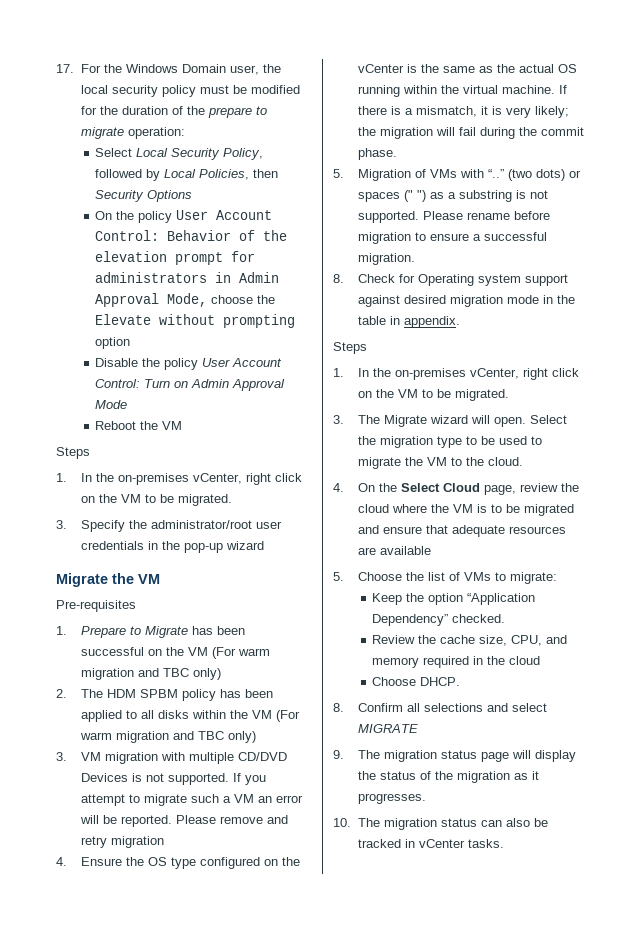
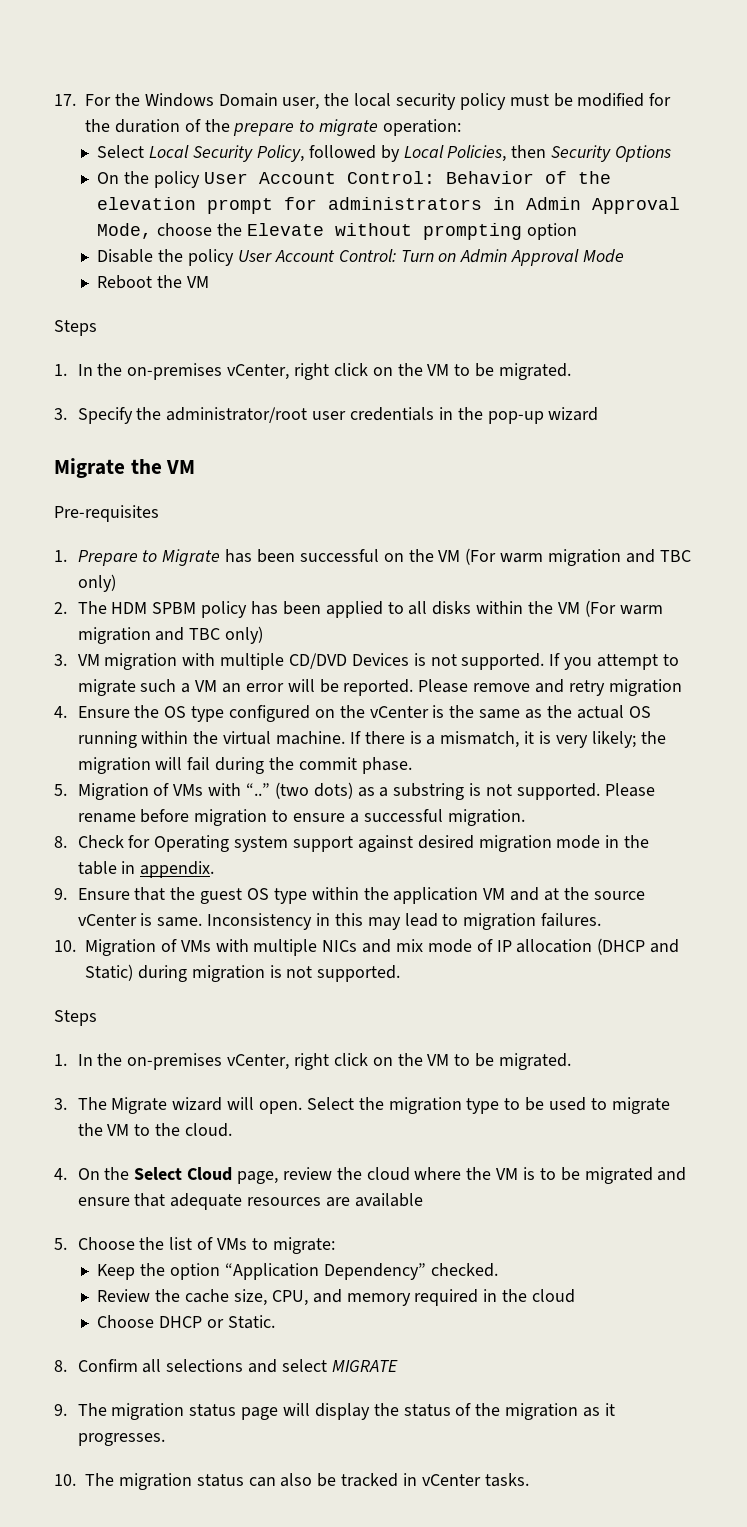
- (two dots) or spaces (" ") as a substring is not supported.
+ (two dots) as a substring is not supported.
+ 9. Ensure that the guest OS type within the application VM and at the source vCenter is same. Inconsistency in this may lead to migration failures.
+ 10. Migration of VMs with multiple NICs and mix mode of IP allocation (DHCP and Static) during migration is not supported.
- Choose DHCP.
+ Choose DHCP or Static.

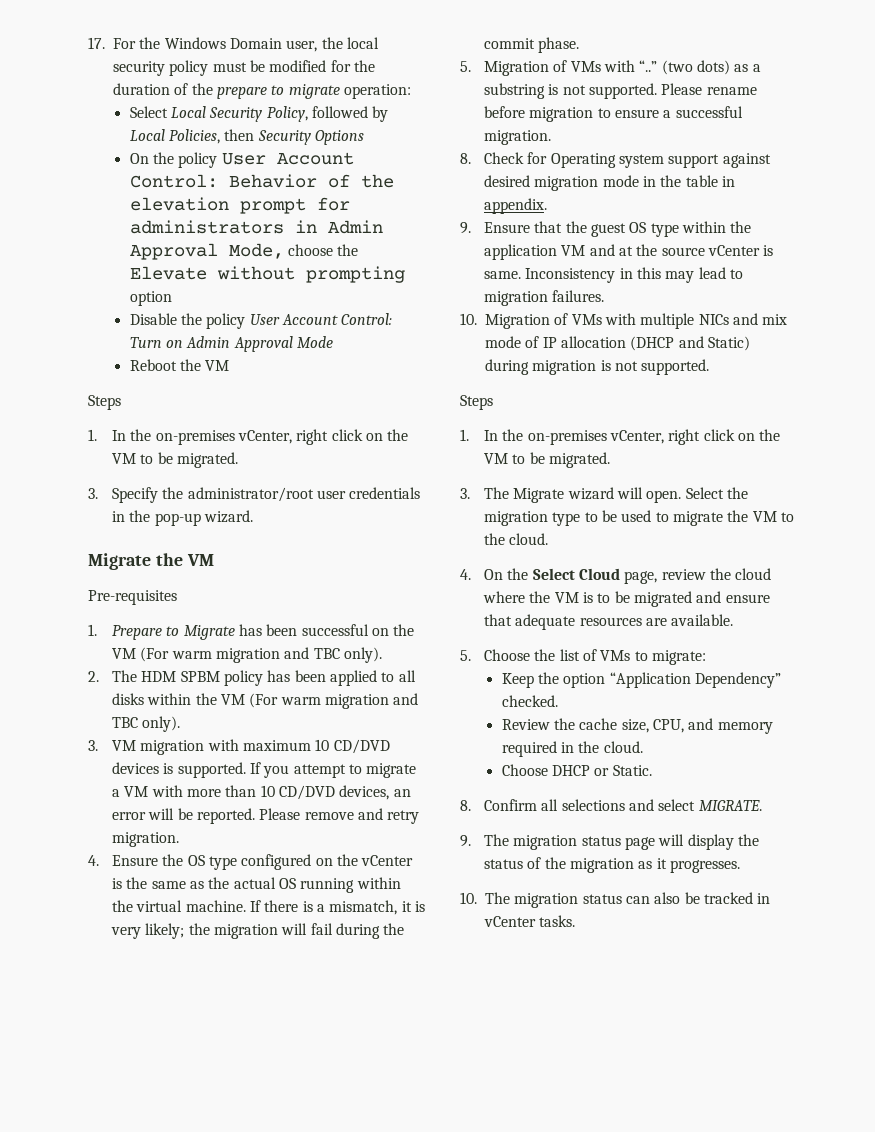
- 3. Specify the administrator/root user credentials in the pop-up wizard
+ 3. Specify the administrator/root user credentials in the pop-up wizard.
- 1. Prepare to Migrate has been successful on the VM (For warm migration and TBC only)
+ 1. Prepare to Migrate has been successful on the VM (For warm migration and TBC only).
- 2. The HDM SPBM policy has been applied to all disks within the VM (For warm migration and TBC only)
+ 2. The HDM SPBM policy has been applied to all disks within the VM (For warm migration and TBC only).
- 3. VM migration with multiple CD/DVD Devices is not supported.
+ 3. VM migration with maximum 10 CD/DVD devices is supported.
- If you attempt to migrate such a VM an error will be reported.
+ If you attempt to migrate a VM with more than 10 CD/DVD devices, an error will be reported.
- Please remove and retry migration
+ Please remove and retry migration.
- 4. On the Select Cloud page, review the cloud where the VM is to be migrated and ensure that adequate resources are available
+ 4. On the Select Cloud page, review the cloud where the VM is to be migrated and ensure that adequate resources are available.
- Review the cache size, CPU, and memory required in the cloud
+ Review the cache size, CPU, and memory required in the cloud.
- 8. Confirm all selections and select MIGRATE
+ 8. Confirm all selections and select MIGRATE.

